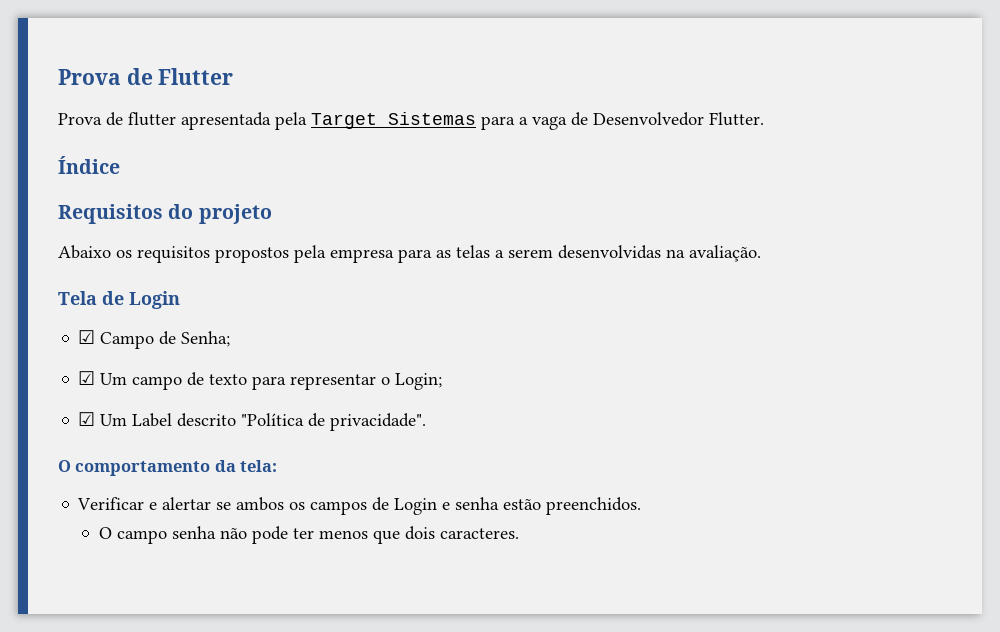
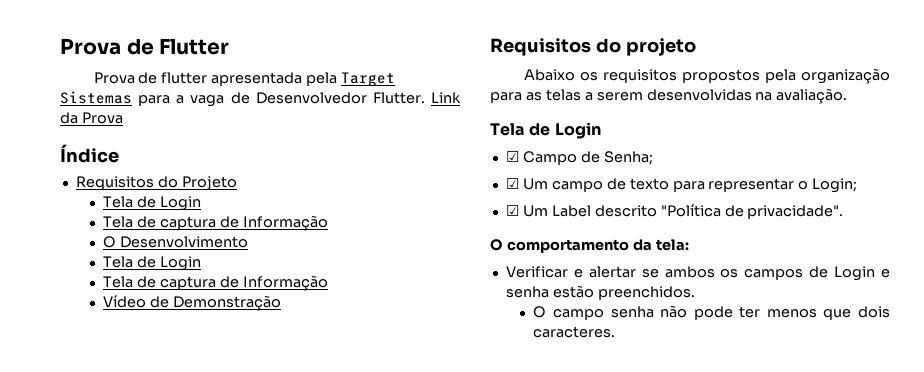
- Prova de flutter apresentada pela Target Sistemas para a vaga de Desenvolvedor Flutter.
+ Prova de flutter apresentada pela Target Sistemas para a vaga de Desenvolvedor Flutter. Link da Prova
  Índice
+ Requisitos do Projeto
+ Tela de Login
+ Tela de captura de Informação
+ O Desenvolvimento
+ Tela de Login
+ Tela de captura de Informação
+ Vídeo de Demonstração
- Abaixo os requisitos propostos pela empresa para as telas a serem desenvolvidas na avaliação.
+ Abaixo os requisitos propostos pela organização para as telas a serem desenvolvidas na avaliação.

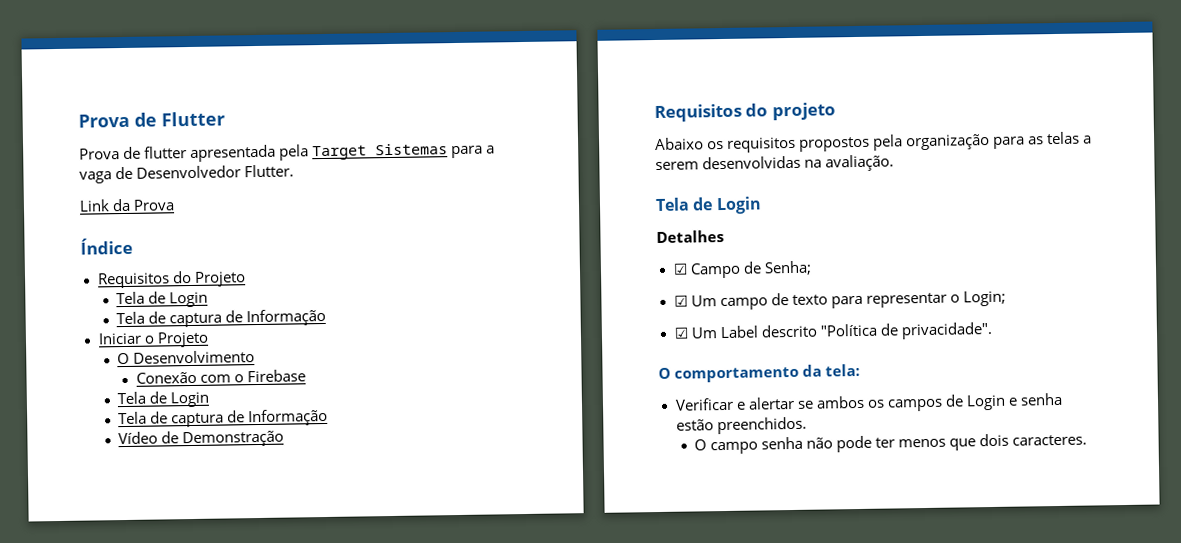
- Prova de flutter apresentada pela Target Sistemas para a vaga de Desenvolvedor Flutter. Link da Prova
+ Prova de flutter apresentada pela Target Sistemas para a vaga de Desenvolvedor Flutter.
+ Link da Prova
+ Iniciar o Projeto
+ Conexão com o Firebase
+ Detalhes

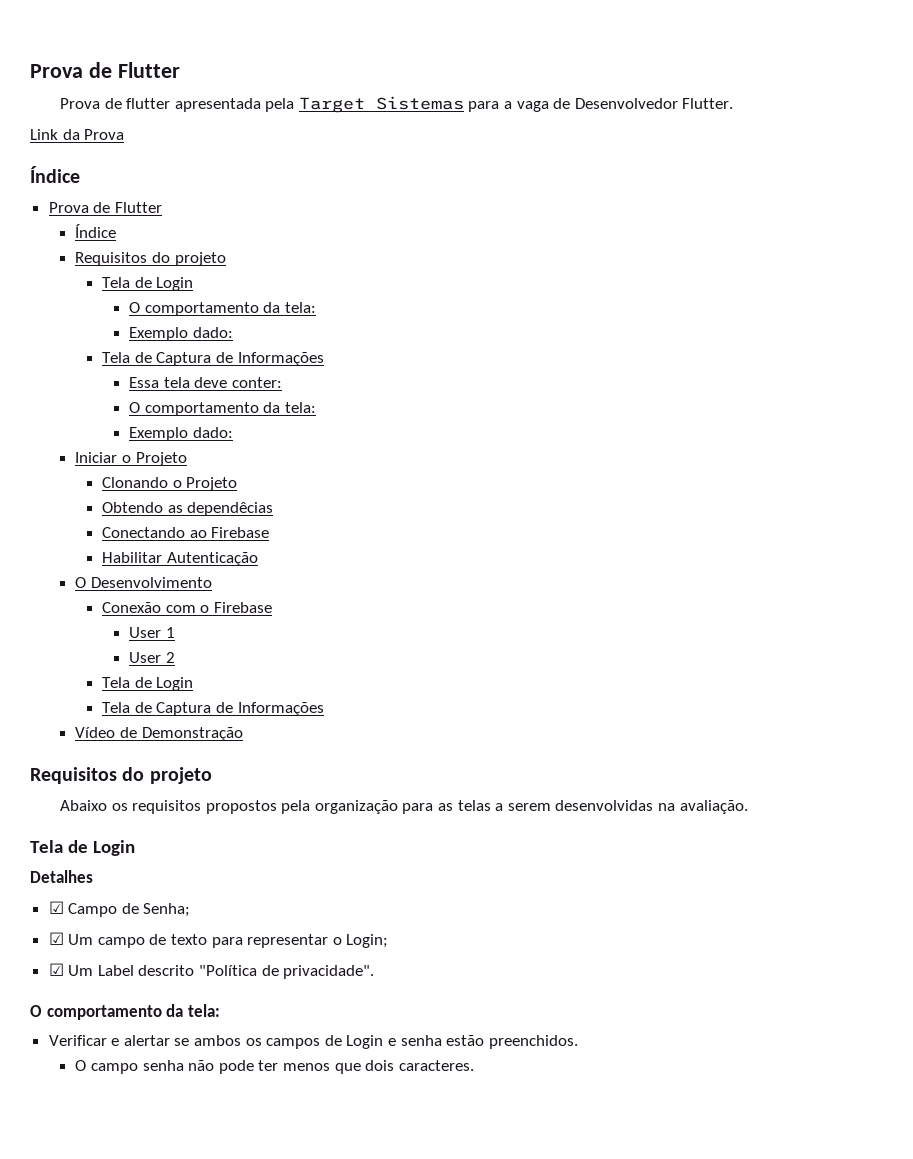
  Link da Prova
  Índice
- Requisitos do Projeto
+ Prova de Flutter
+ Índice
+ Requisitos do projeto
  Tela de Login
- Tela de captura de Informação
+ O comportamento da tela:
+ Exemplo dado:
+ Tela de Captura de Informações
+ Essa tela deve conter:
+ O comportamento da tela:
+ Exemplo dado:
  Iniciar o Projeto
+ Clonando o Projeto
+ Obtendo as dependêcias
+ Conectando ao Firebase
+ Habilitar Autenticação
  Conexão com o Firebase
+ User 1
+ User 2
  Tela de Login
- Tela de captura de Informação
+ Tela de Captura de Informações

